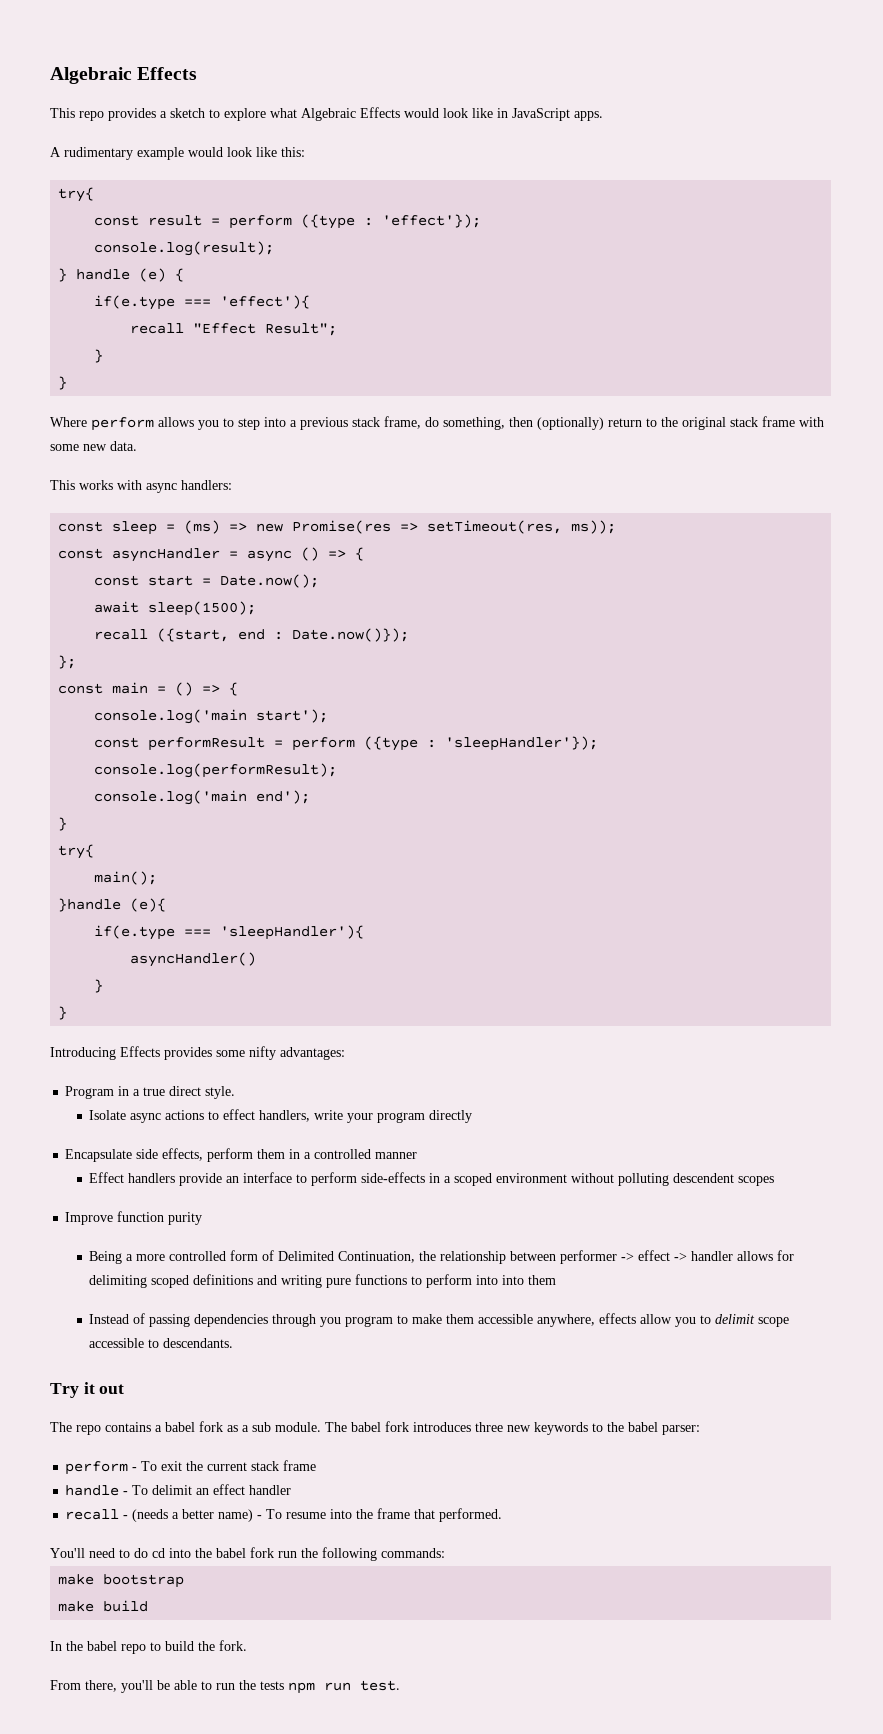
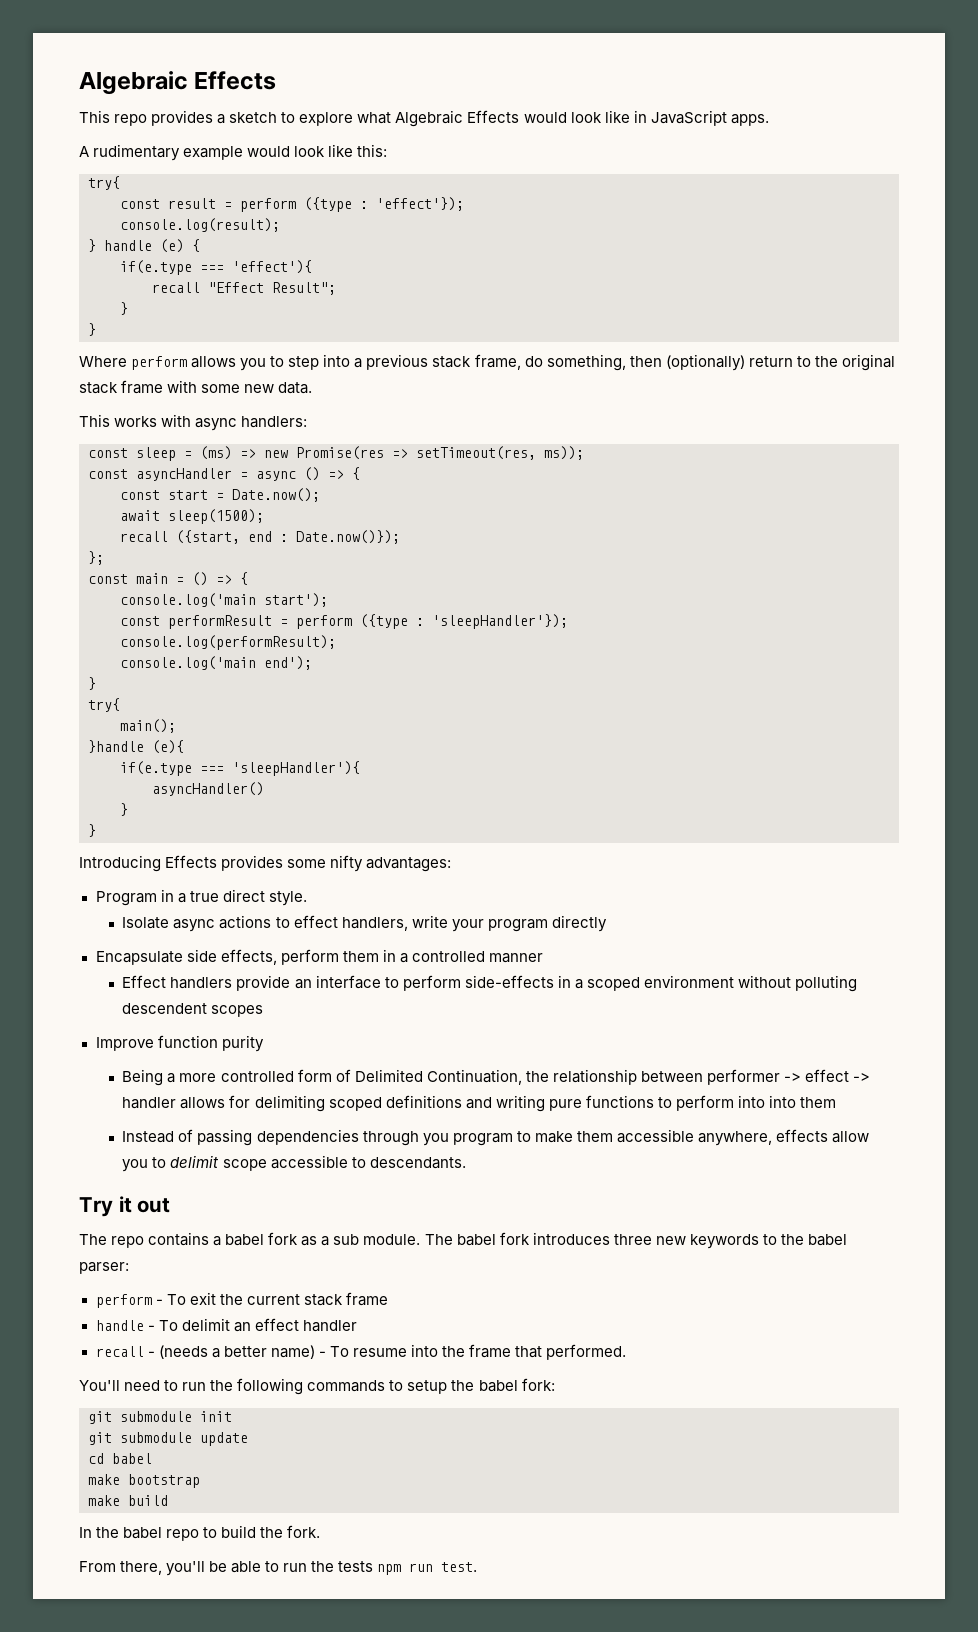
- You'll need to do cd into the babel fork run the following commands:
+ You'll need to run the following commands to setup the babel fork:
+ git submodule init
+ git submodule update
+ cd babel

